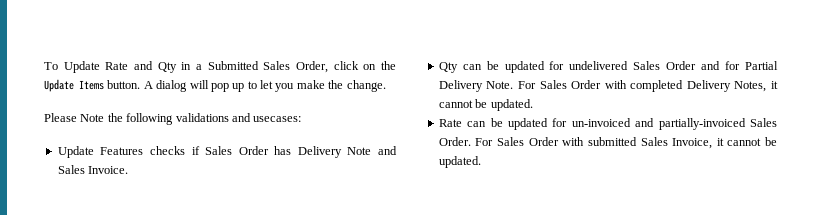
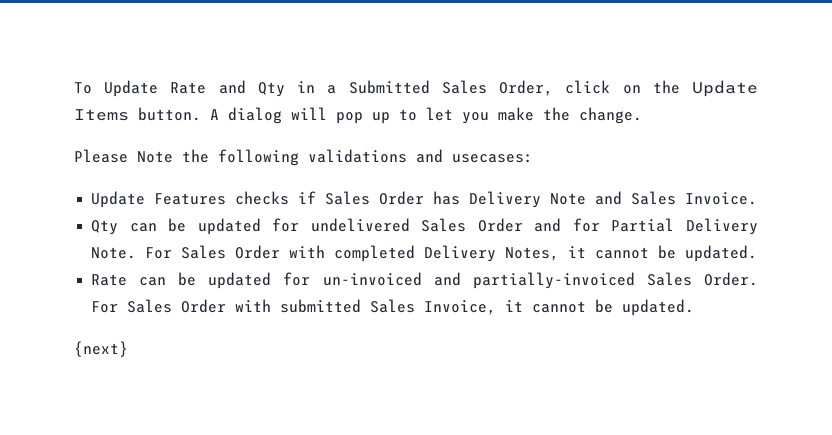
+ {next}

